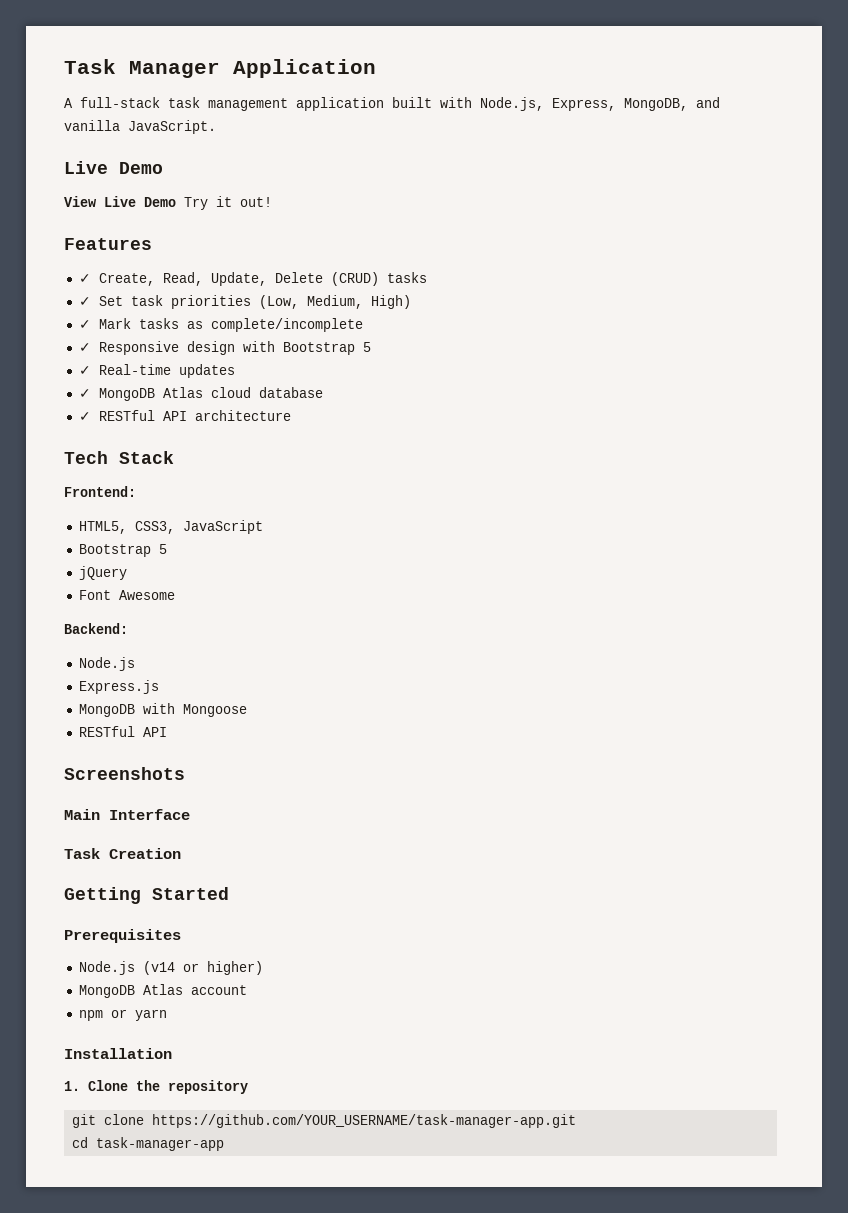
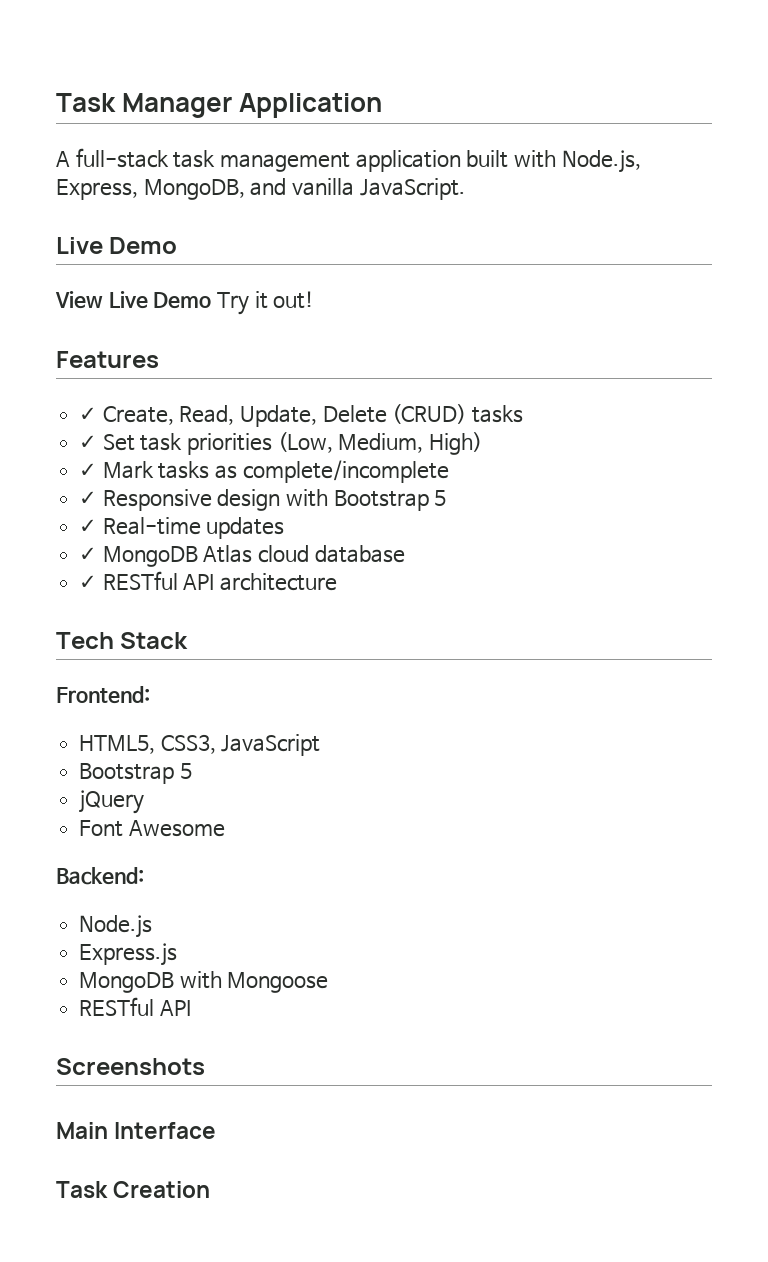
- Getting Started
- Prerequisites
- Node.js (v14 or higher)
- MongoDB Atlas account
- npm or yarn
- Installation
- 1. Clone the repository
- git clone https://github.com/YOUR_USERNAME/task-manager-app.git
- cd task-manager-app

